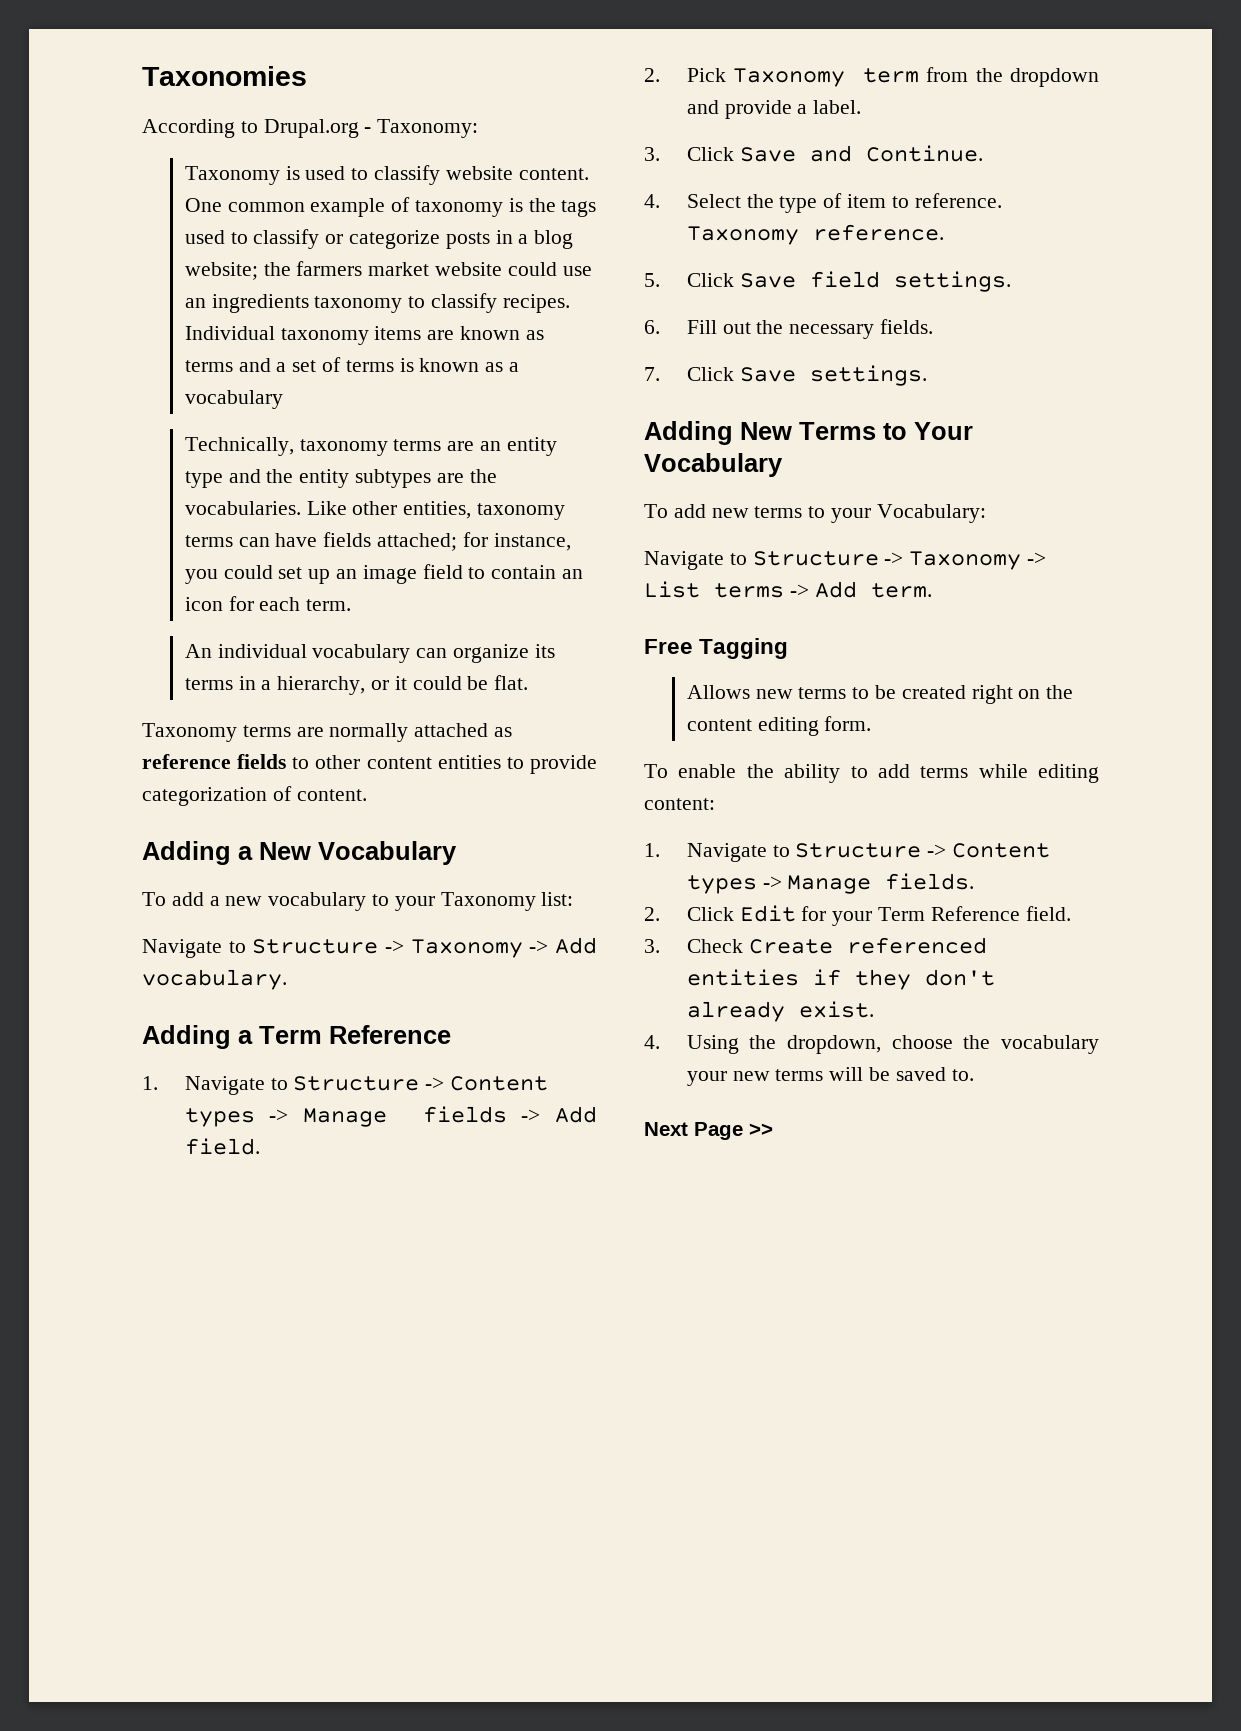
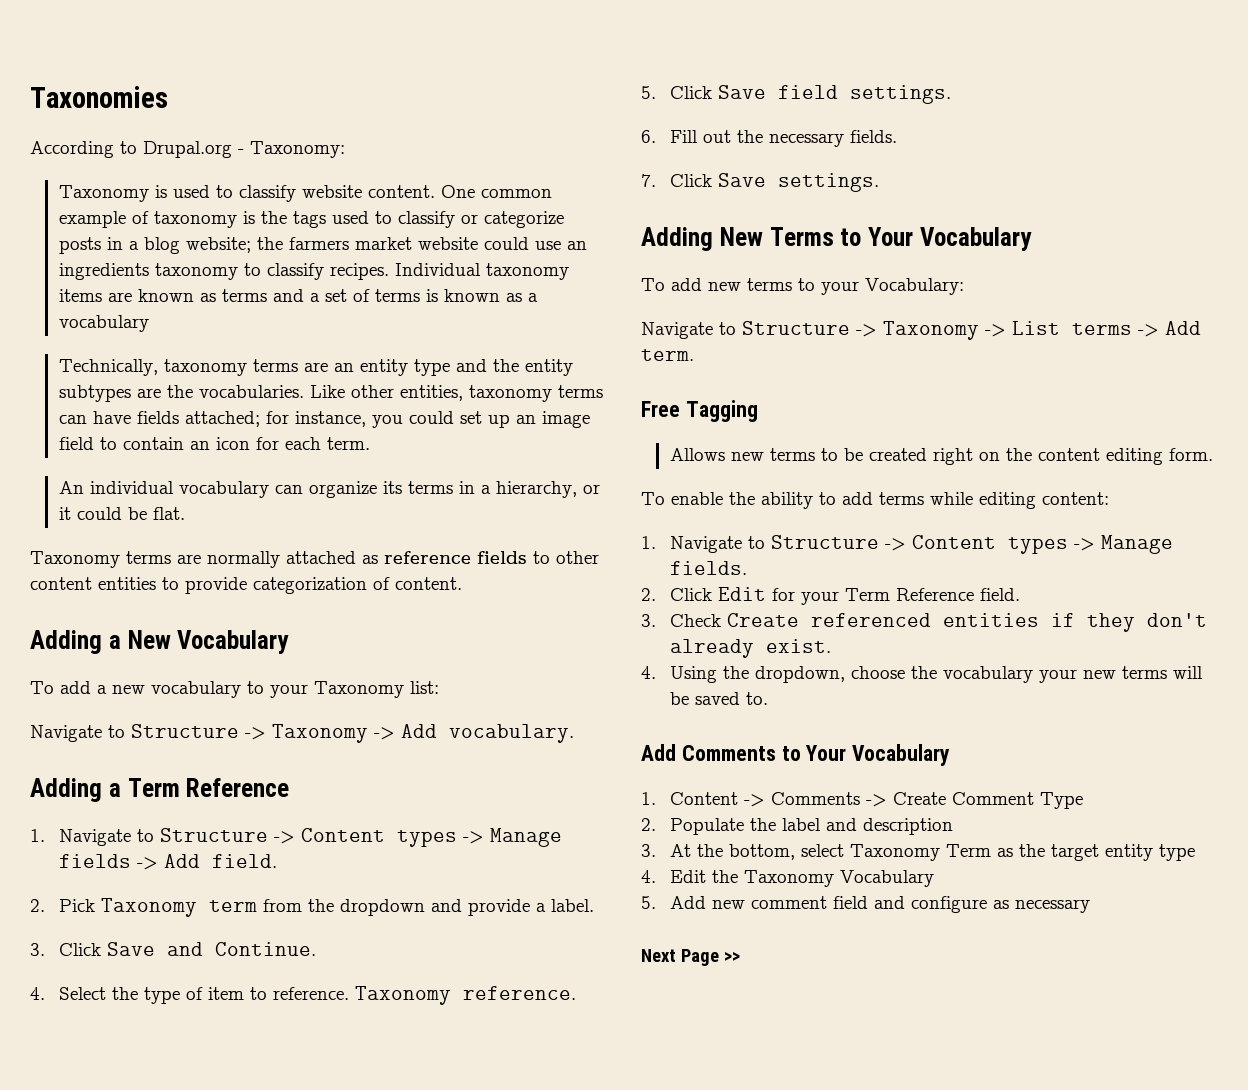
+ Add Comments to Your Vocabulary
+ 1. Content -> Comments -> Create Comment Type
+ 2. Populate the label and description
+ 3. At the bottom, select Taxonomy Term as the target entity type
+ 4. Edit the Taxonomy Vocabulary
+ 5. Add new comment field and configure as necessary

